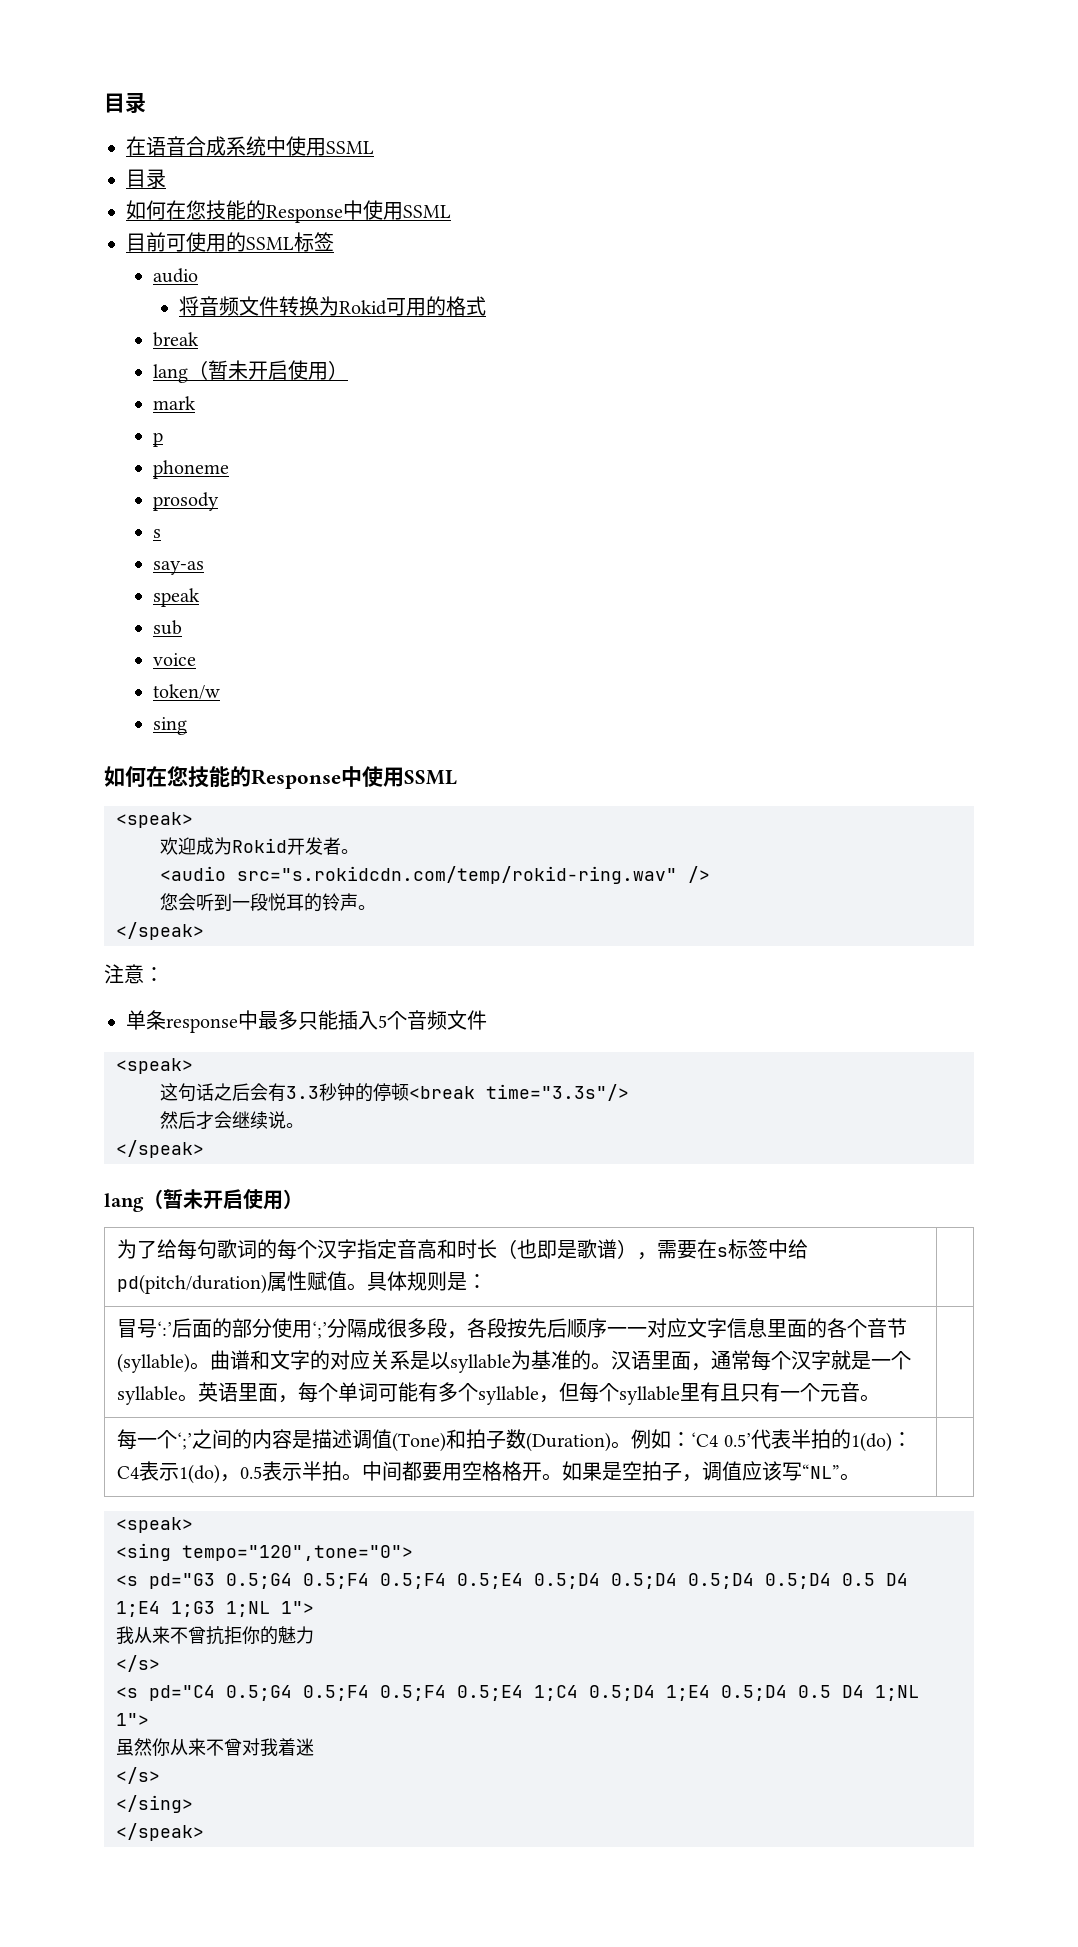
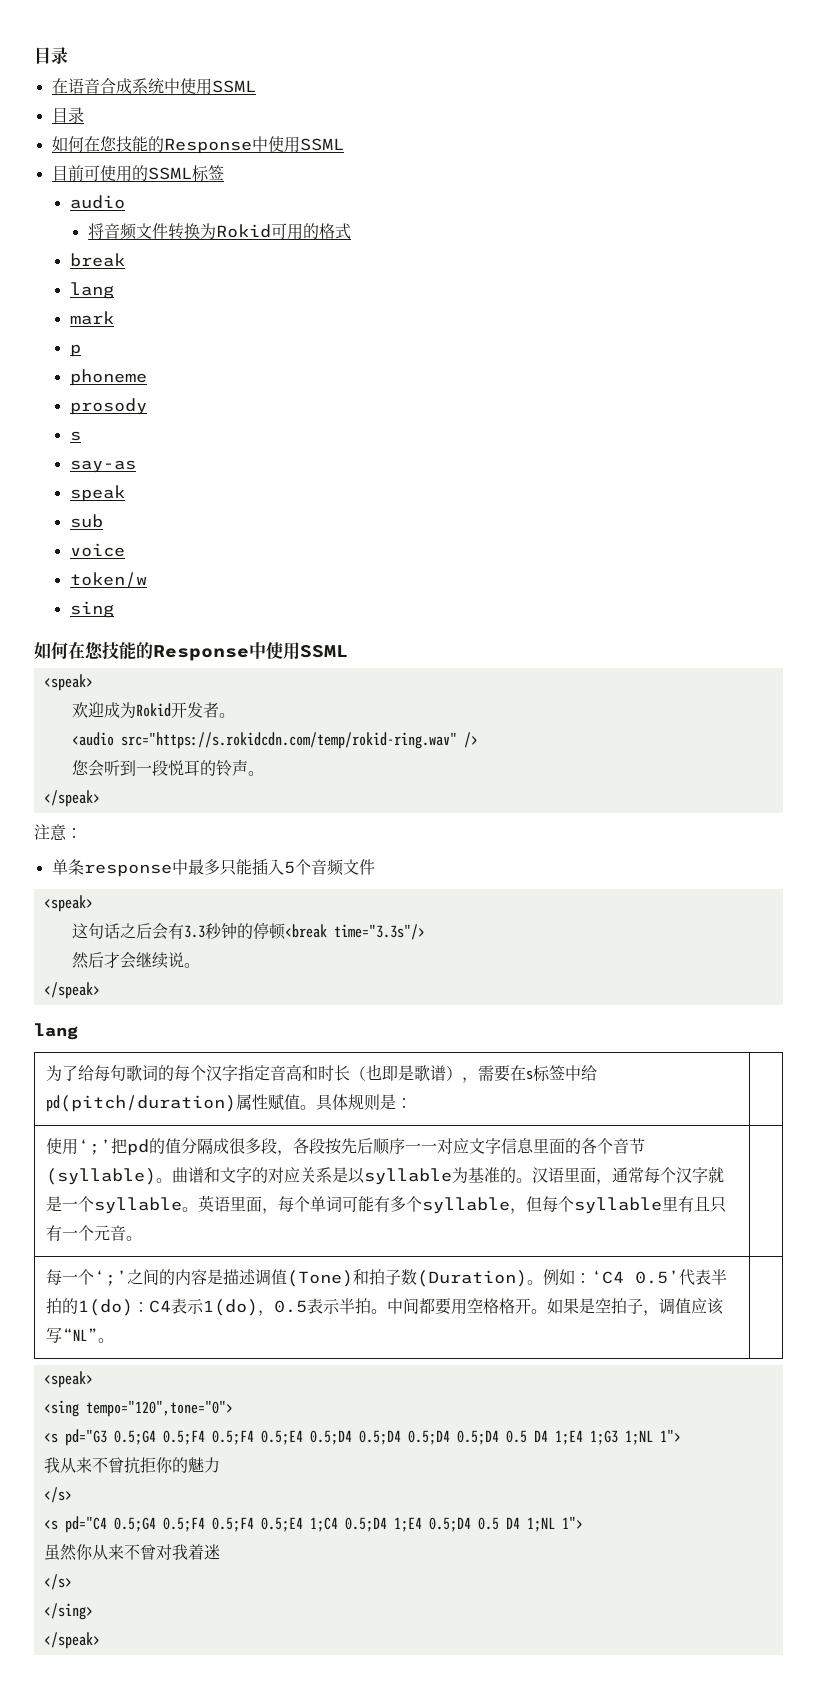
  break
- lang（暂未开启使用）
+ lang
- <audio src="s.rokidcdn.com/temp/rokid-ring.wav" />
+ <audio src="https://s.rokidcdn.com/temp/rokid-ring.wav" />
  然后才会继续说。
  </speak>
- lang（暂未开启使用）
+ lang
- 冒号‘:’后面的部分使用‘;’分隔成很多段，各段按先后顺序一一对应文字信息里面的各个音节(syllable)。
+ 使用‘;’把pd的值分隔成很多段，各段按先后顺序一一对应文字信息里面的各个音节(syllable)。

